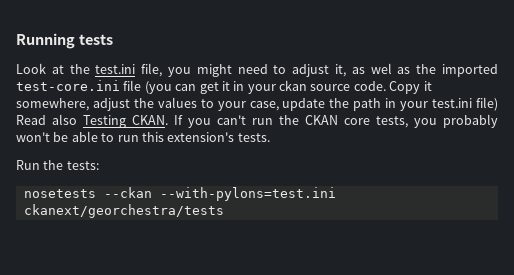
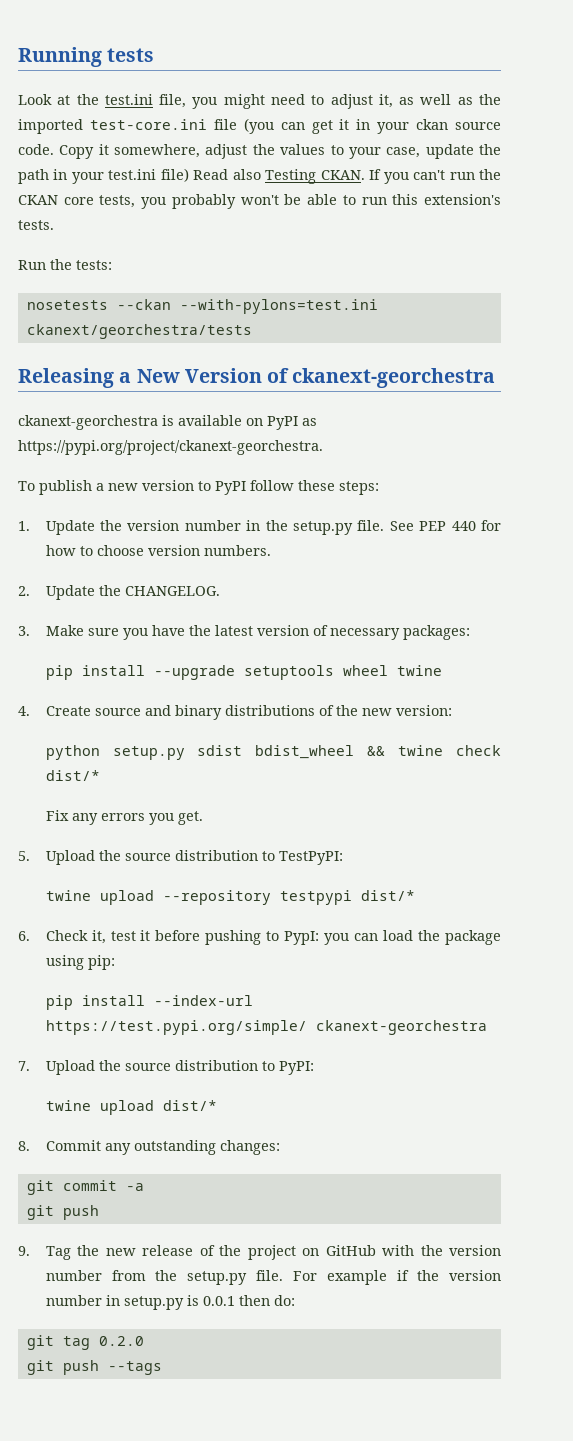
- Look at the test.ini file, you might need to adjust it, as wel as the imported test-core.ini file (you can get it in your ckan source code.
+ Look at the test.ini file, you might need to adjust it, as well as the imported test-core.ini file (you can get it in your ckan source code.
+ Releasing a New Version of ckanext-georchestra
+ ckanext-georchestra is available on PyPI as https://pypi.org/project/ckanext-georchestra.
+ To publish a new version to PyPI follow these steps:
+ 1. Update the version number in the setup.py file. See PEP 440 for how to choose version numbers.
+ 2. Update the CHANGELOG.
+ 3. Make sure you have the latest version of necessary packages:
+ pip install --upgrade setuptools wheel twine
+ 4. Create source and binary distributions of the new version:
+ python setup.py sdist bdist_wheel && twine check dist/*
+ Fix any errors you get.
+ 5. Upload the source distribution to TestPyPI:
+ twine upload --repository testpypi dist/*
+ 6. Check it, test it before pushing to PypI: you can load the package using pip:
+ pip install --index-url https://test.pypi.org/simple/ ckanext-georchestra
+ 7. Upload the source distribution to PyPI:
+ twine upload dist/*
+ 8. Commit any outstanding changes:
+ git commit -a
+ git push
+ 9. Tag the new release of the project on GitHub with the version number from the setup.py file. For example if the version number in setup.py is 0.0.1 then do:
+ git tag 0.2.0
+ git push --tags

